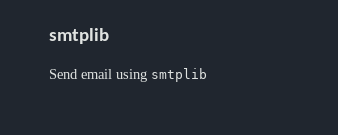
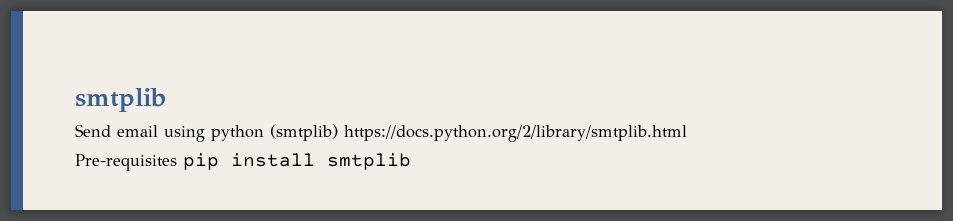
- Send email using smtplib
+ Send email using python (smtplib) https://docs.python.org/2/library/smtplib.html
+ Pre-requisites pip install smtplib

